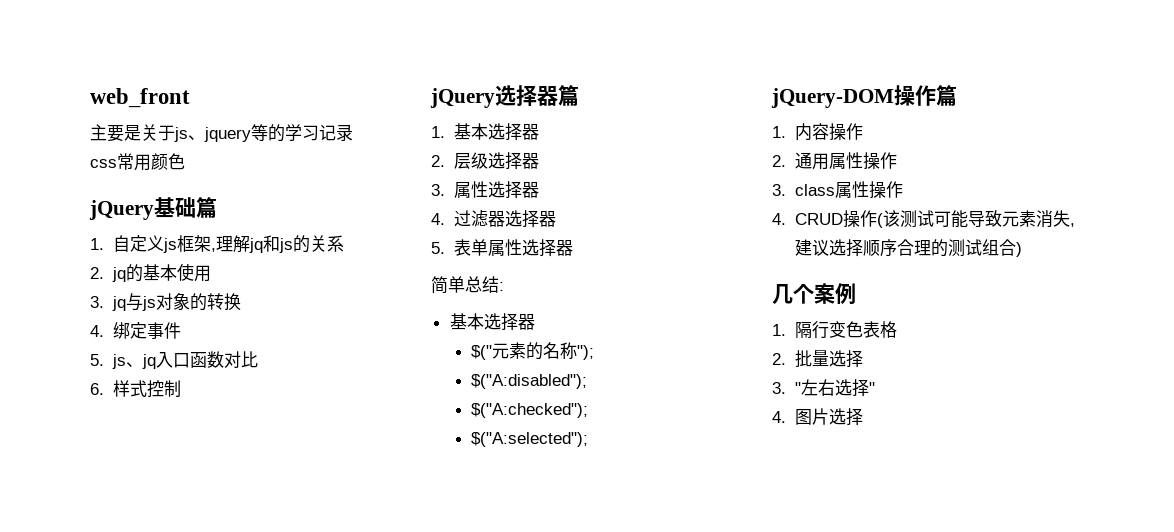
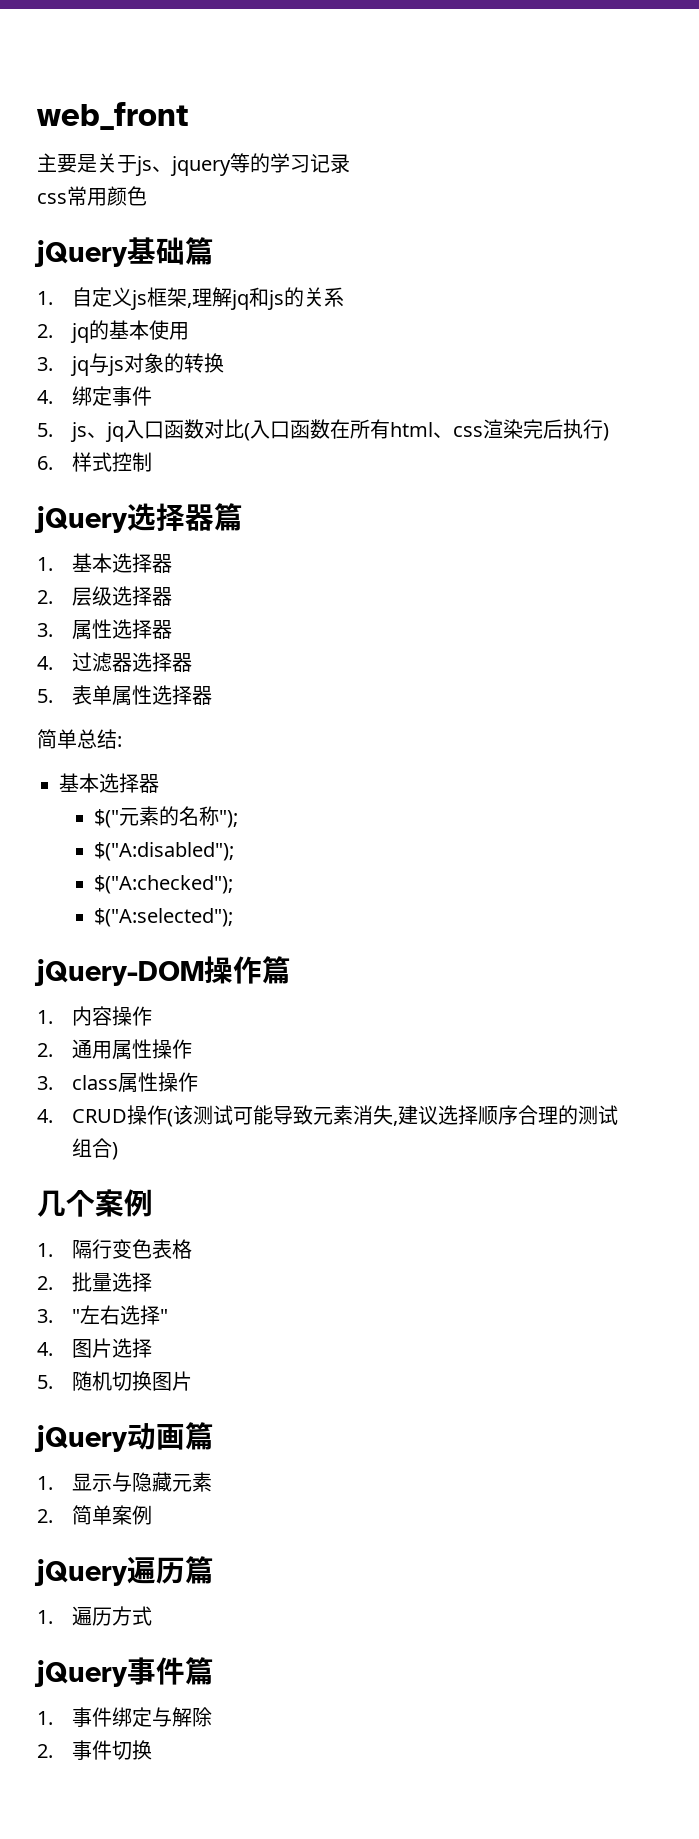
- 5. js、jq入口函数对比
+ 5. js、jq入口函数对比(入口函数在所有html、css渲染完后执行)
+ 5.随机切换图片
+ jQuery动画篇
+ 1.显示与隐藏元素
+ 2.简单案例
+ jQuery遍历篇
+ 1.遍历方式
+ jQuery事件篇
+ 1.事件绑定与解除
+ 2.事件切换

